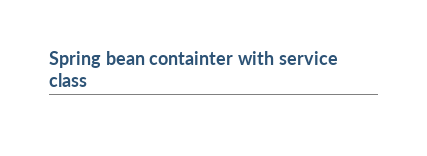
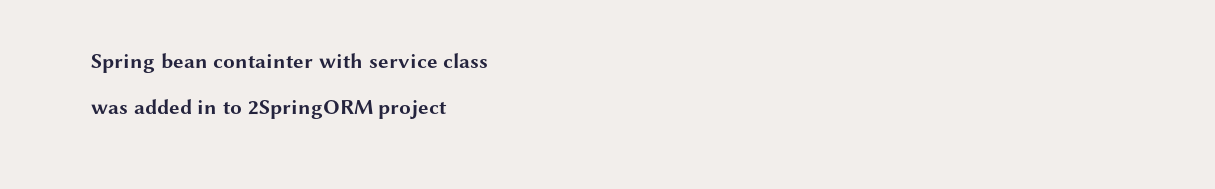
+ was added in to 2SpringORM project

